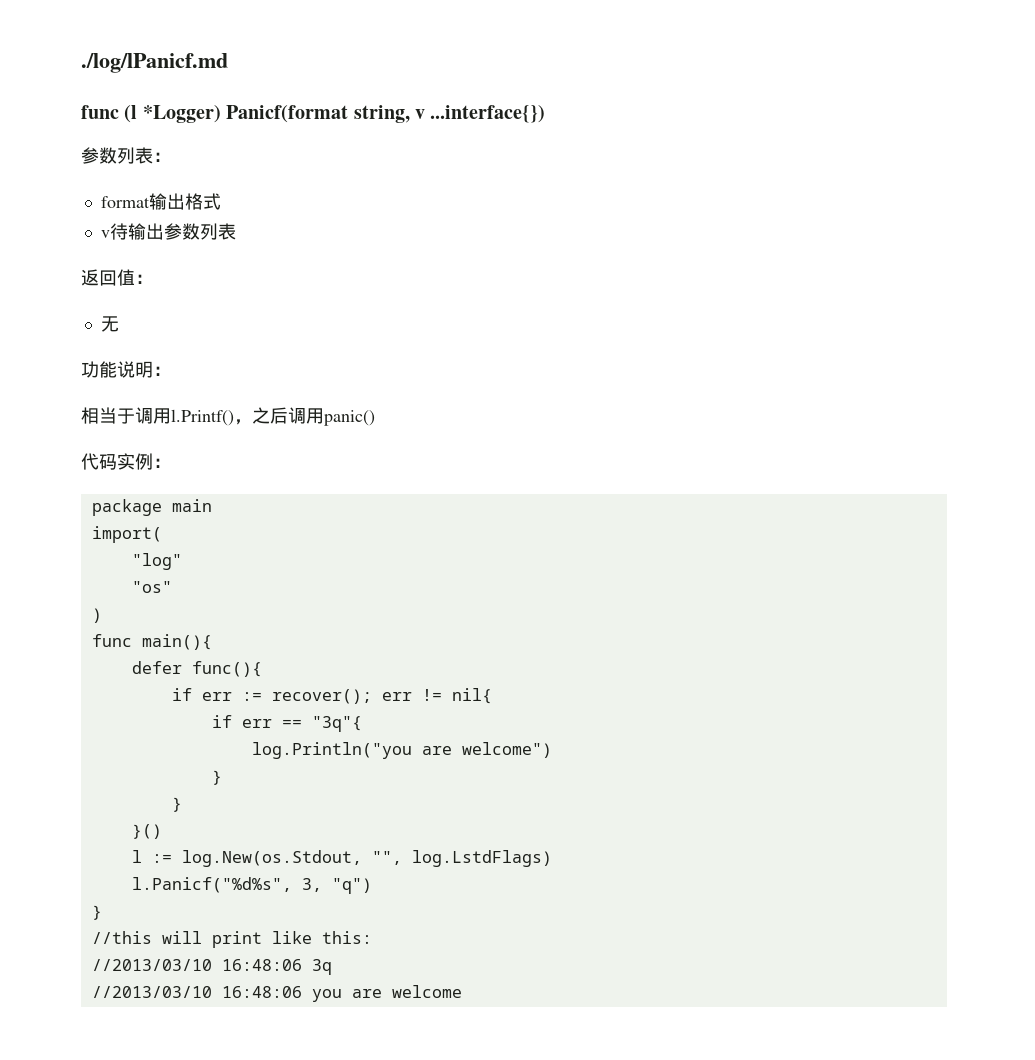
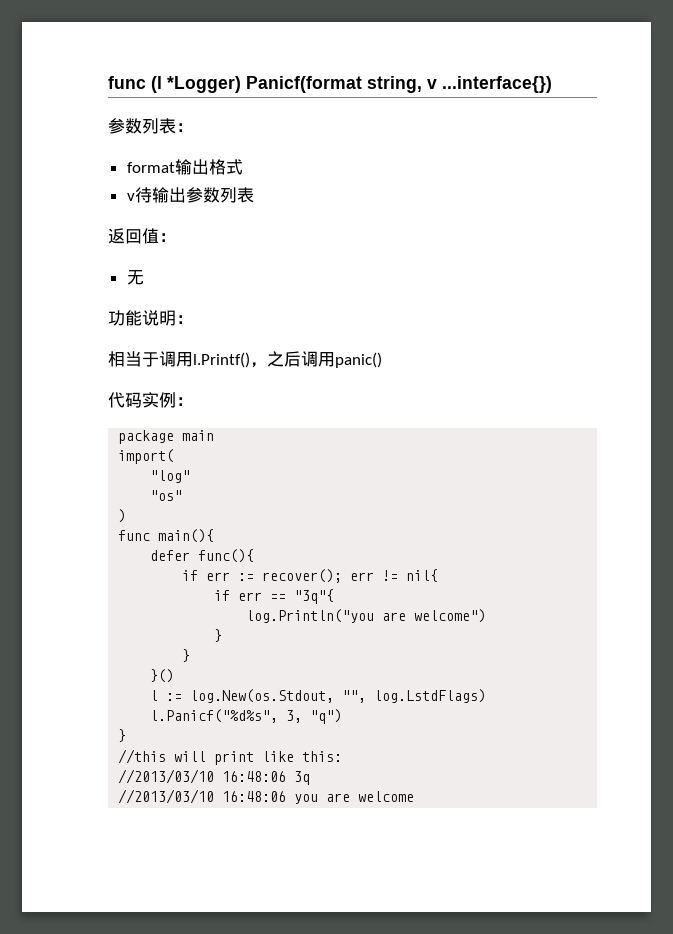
- ./log/lPanicf.md

